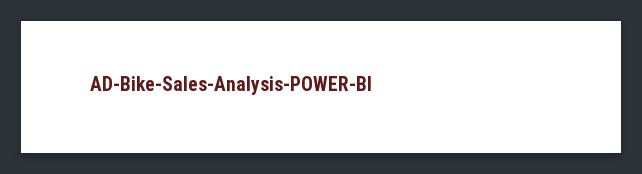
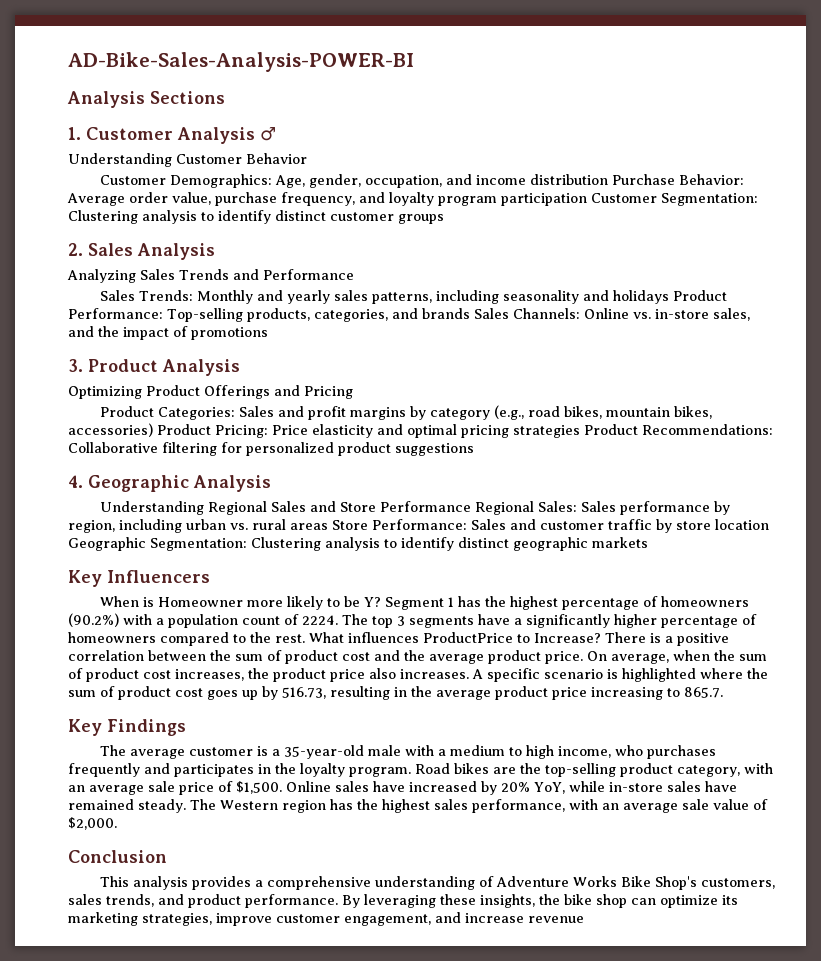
+ Analysis Sections
+ 1. Customer Analysis ♂
+ Understanding Customer Behavior
+ Customer Demographics: Age, gender, occupation, and income distribution Purchase Behavior: Average order value, purchase frequency, and loyalty program participation Customer Segmentation: Clustering analysis to identify distinct customer groups
+ 2. Sales Analysis
+ Analyzing Sales Trends and Performance
+ Sales Trends: Monthly and yearly sales patterns, including seasonality and holidays Product Performance: Top-selling products, categories, and brands Sales Channels: Online vs. in-store sales, and the impact of promotions
+ 3. Product Analysis
+ Optimizing Product Offerings and Pricing
+ Product Categories: Sales and profit margins by category (e.g., road bikes, mountain bikes, accessories) Product Pricing: Price elasticity and optimal pricing strategies Product Recommendations: Collaborative filtering for personalized product suggestions
+ 4. Geographic Analysis
+ Understanding Regional Sales and Store Performance Regional Sales: Sales performance by region, including urban vs. rural areas Store Performance: Sales and customer traffic by store location Geographic Segmentation: Clustering analysis to identify distinct geographic markets
+ Key Influencers
+ When is Homeowner more likely to be Y? Segment 1 has the highest percentage of homeowners (90.2%) with a population count of 2224. The top 3 segments have a significantly higher percentage of homeowners compared to the rest. What influences ProductPrice to Increase? There is a positive correlation between the sum of product cost and the average product price. On average, when the sum of product cost increases, the product price also increases. A specific scenario is highlighted where the sum of product cost goes up by 516.73, resulting in the average product price increasing to 865.7.
+ Key Findings
+ The average customer is a 35-year-old male with a medium to high income, who purchases frequently and participates in the loyalty program. Road bikes are the top-selling product category, with an average sale price of $1,500. Online sales have increased by 20% YoY, while in-store sales have remained steady. The Western region has the highest sales performance, with an average sale value of $2,000.
+ Conclusion
+ This analysis provides a comprehensive understanding of Adventure Works Bike Shop's customers, sales trends, and product performance. By leveraging these insights, the bike shop can optimize its marketing strategies, improve customer engagement, and increase revenue

